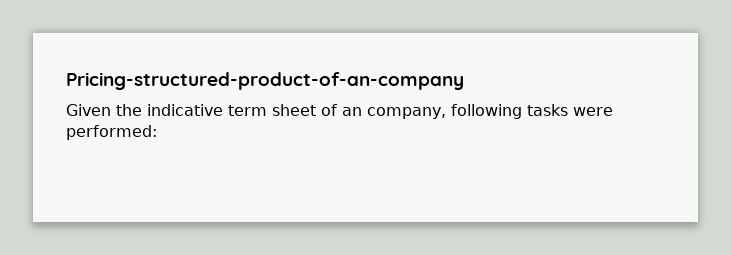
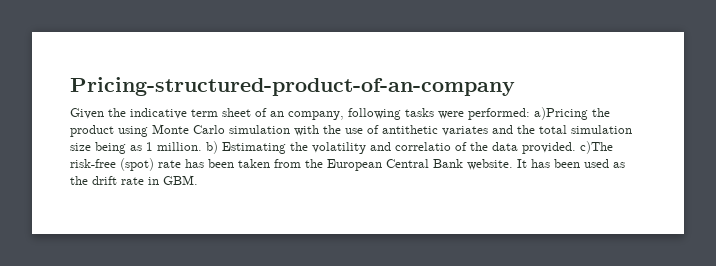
- Given the indicative term sheet of an company, following tasks were performed:
+ Given the indicative term sheet of an company, following tasks were performed: a)Pricing the product using Monte Carlo simulation with the use of antithetic variates and the total simulation size being as 1 million. b) Estimating the volatility and correlatio of the data provided. c)The risk-free (spot) rate has been taken from the European Central Bank website. It has been used as the drift rate in GBM.

